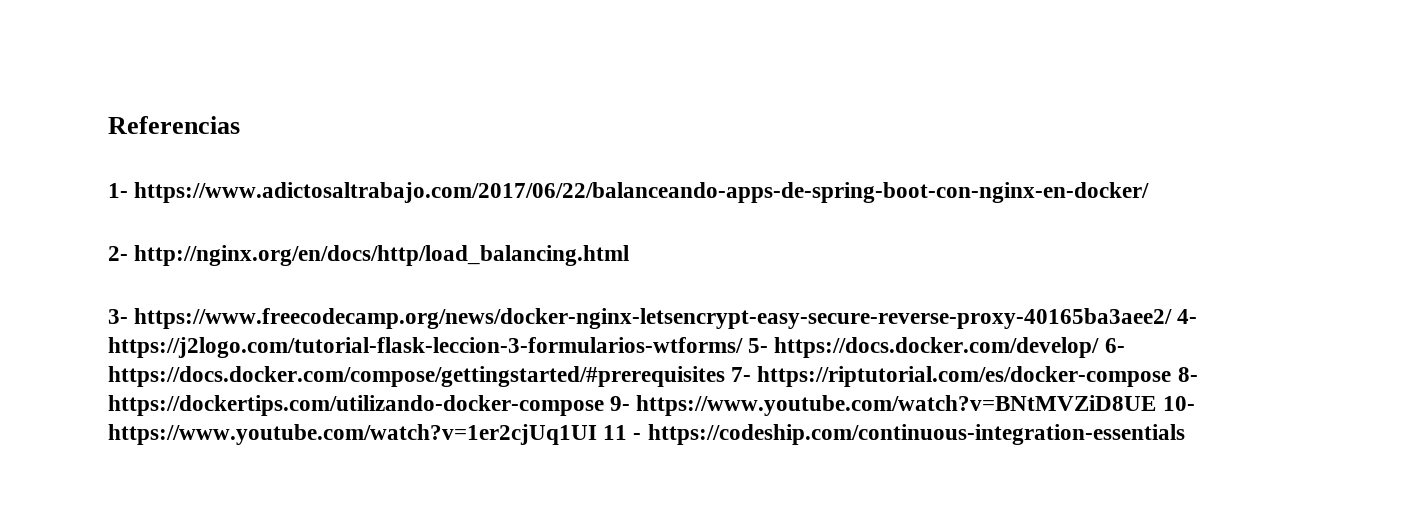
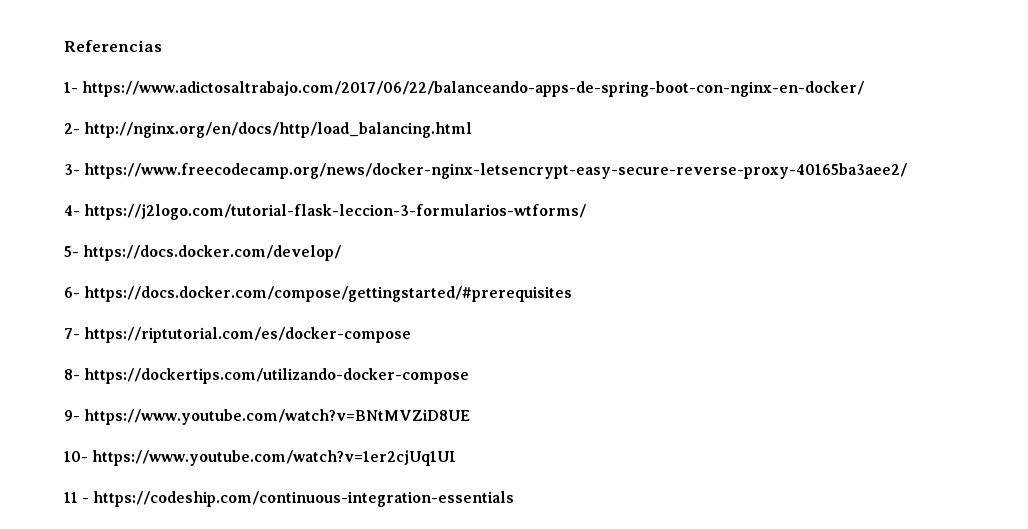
- 3- https://www.freecodecamp.org/news/docker-nginx-letsencrypt-easy-secure-reverse-proxy-40165ba3aee2/ 4- https://j2logo.com/tutorial-flask-leccion-3-formularios-wtforms/ 5- https://docs.docker.com/develop/ 6- https://docs.docker.com/compose/gettingstarted/#prerequisites 7- https://riptutorial.com/es/docker-compose 8- https://dockertips.com/utilizando-docker-compose 9- https://www.youtube.com/watch?v=BNtMVZiD8UE 10- https://www.youtube.com/watch?v=1er2cjUq1UI 11 - https://codeship.com/continuous-integration-essentials
+ 3- https://www.freecodecamp.org/news/docker-nginx-letsencrypt-easy-secure-reverse-proxy-40165ba3aee2/
+ 4- https://j2logo.com/tutorial-flask-leccion-3-formularios-wtforms/
+ 5- https://docs.docker.com/develop/
+ 6- https://docs.docker.com/compose/gettingstarted/#prerequisites
+ 7- https://riptutorial.com/es/docker-compose
+ 8- https://dockertips.com/utilizando-docker-compose
+ 9- https://www.youtube.com/watch?v=BNtMVZiD8UE
+ 10- https://www.youtube.com/watch?v=1er2cjUq1UI
+ 11 - https://codeship.com/continuous-integration-essentials

